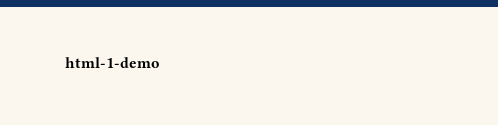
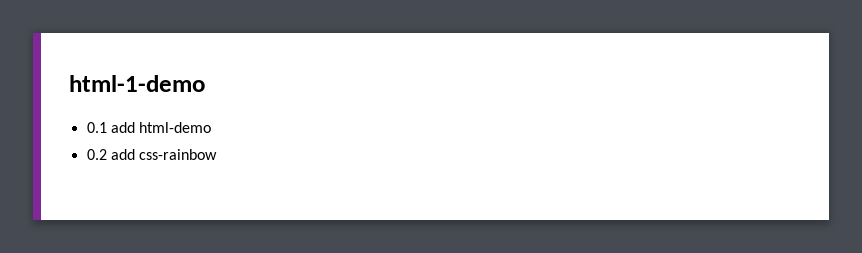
+ 0.1 add html-demo
+ 0.2 add css-rainbow

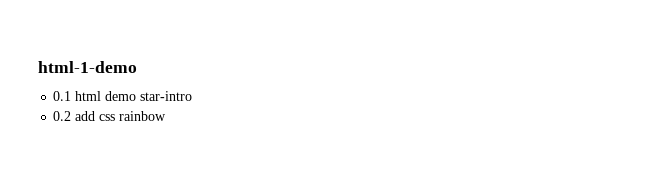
- 0.1 add html-demo
+ 0.1 html demo star-intro
- 0.2 add css-rainbow
+ 0.2 add css rainbow

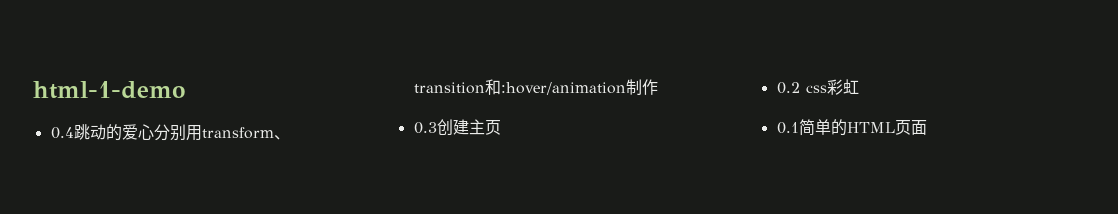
- 0.1 html demo star-intro
- 0.2 add css rainbow
+ 0.4跳动的爱心分别用transform、transition和:hover/animation制作
+ 0.3创建主页
+ 0.2 css彩虹
+ 0.1简单的HTML页面

